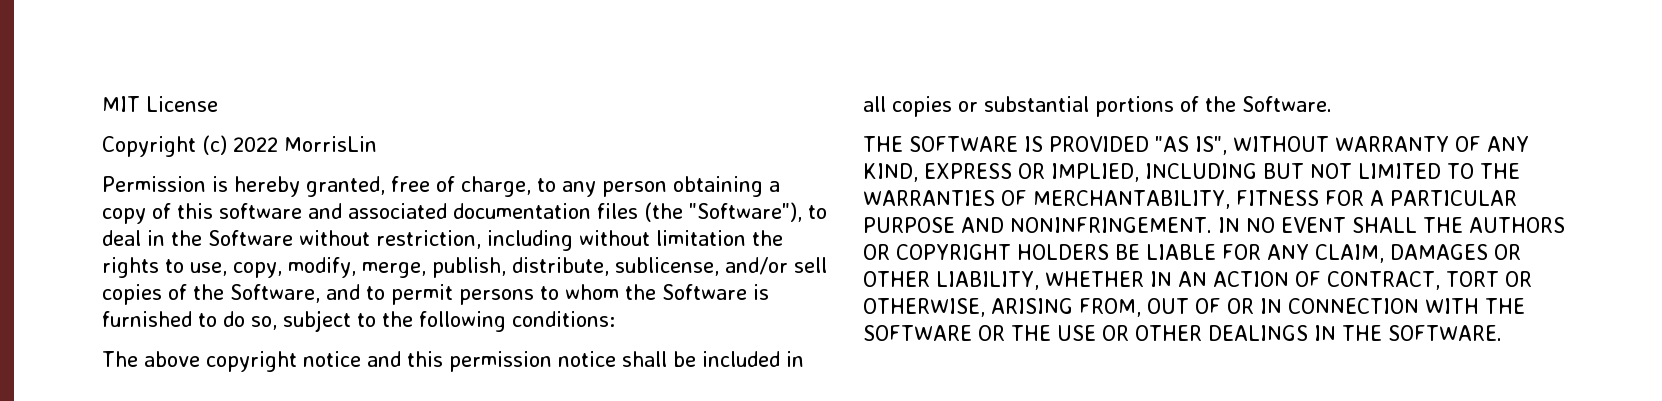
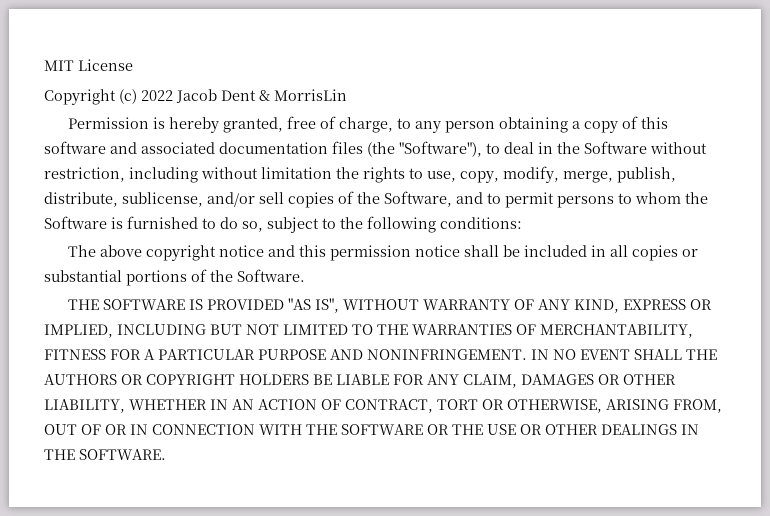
- Copyright (c) 2022 MorrisLin
+ Copyright (c) 2022 Jacob Dent & MorrisLin

